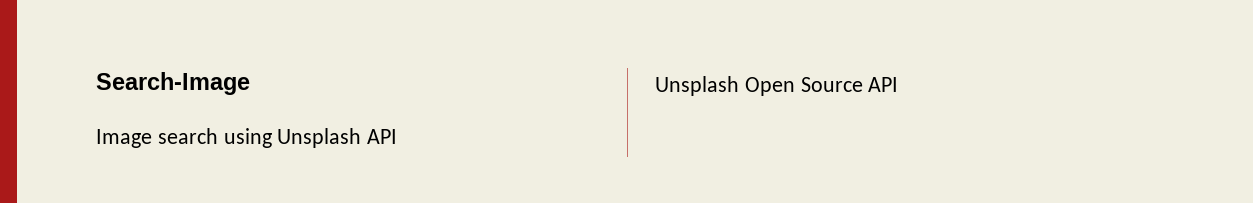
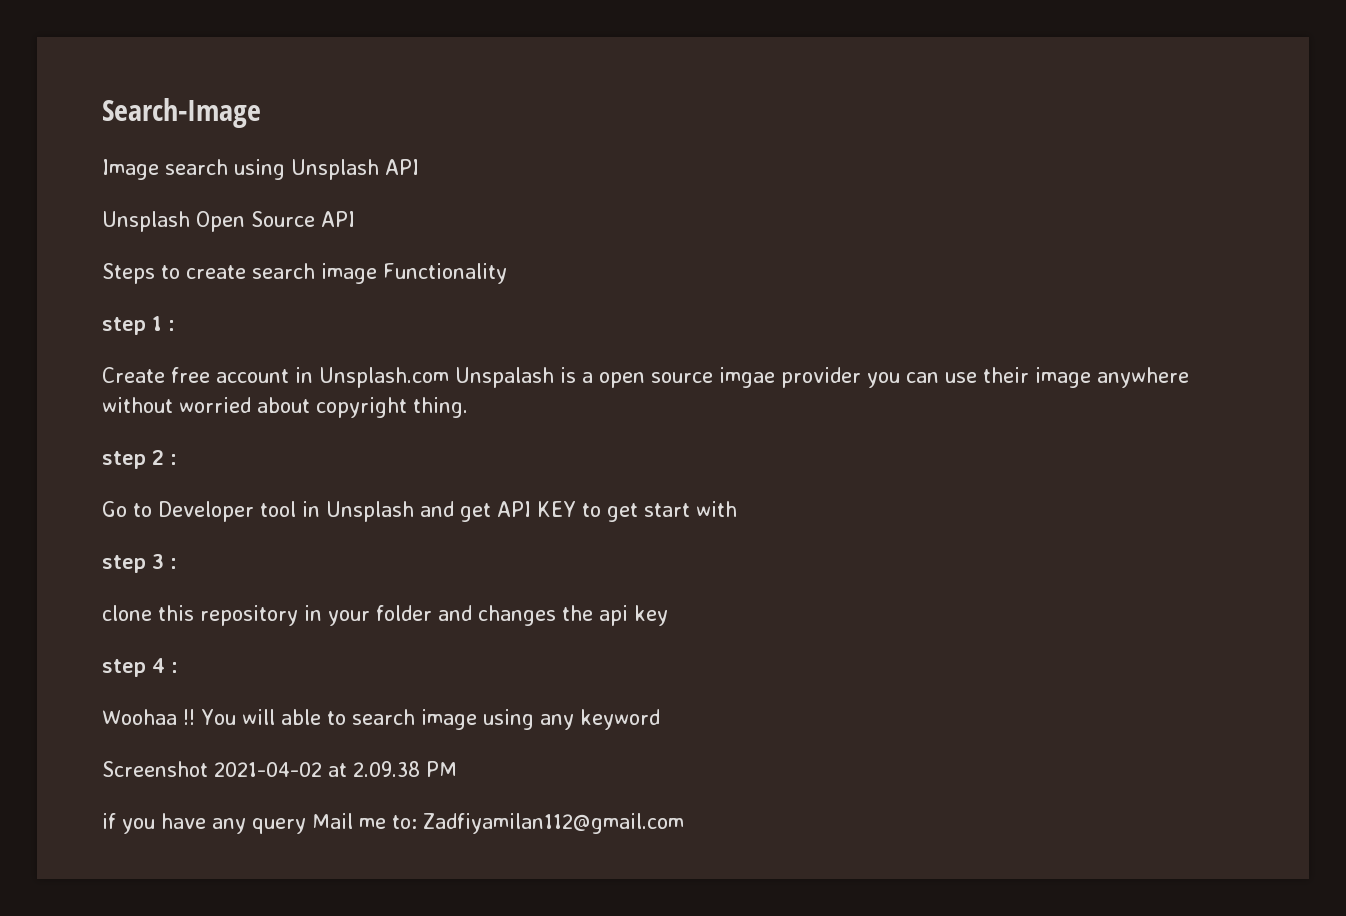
+ Steps to create search image Functionality
+ step 1 :
+ Create free account in Unsplash.com Unspalash is a open source imgae provider you can use their image anywhere without worried about copyright thing.
+ step 2 :
+ Go to Developer tool in Unsplash and get API KEY to get start with
+ step 3 :
+ clone this repository in your folder and changes the api key
+ step 4 :
+ Woohaa !! You will able to search image using any keyword
+ Screenshot 2021-04-02 at 2.09.38 PM
+ if you have any query Mail me to: Zadfiyamilan112@gmail.com

